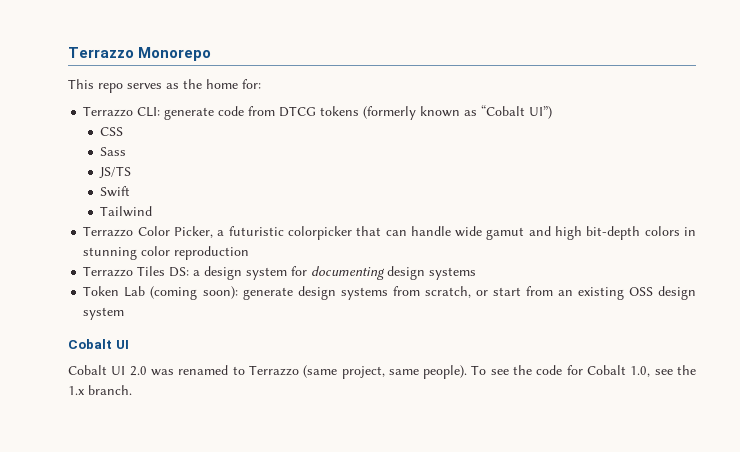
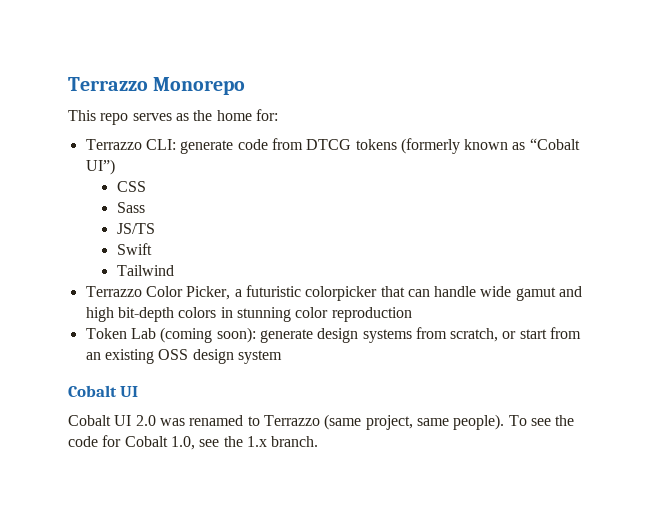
- Terrazzo Tiles DS: a design system for documenting design systems

